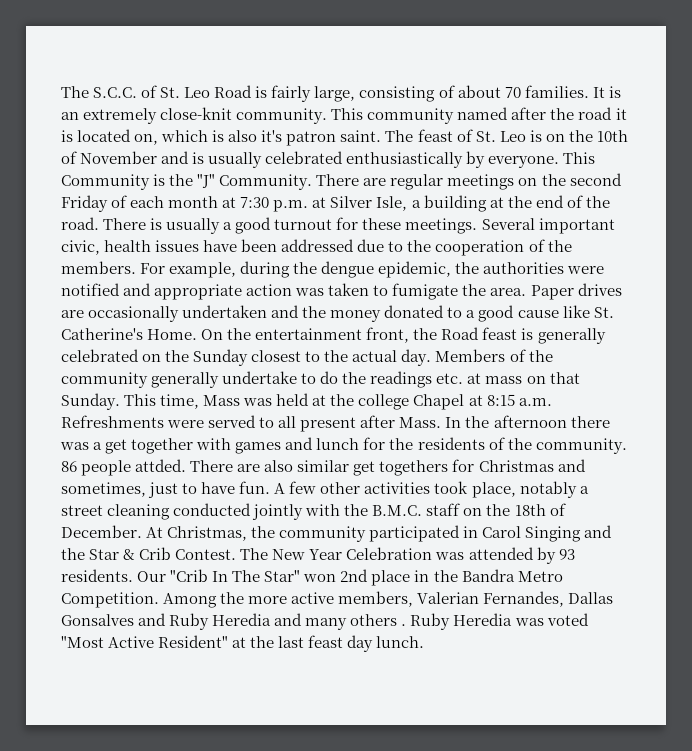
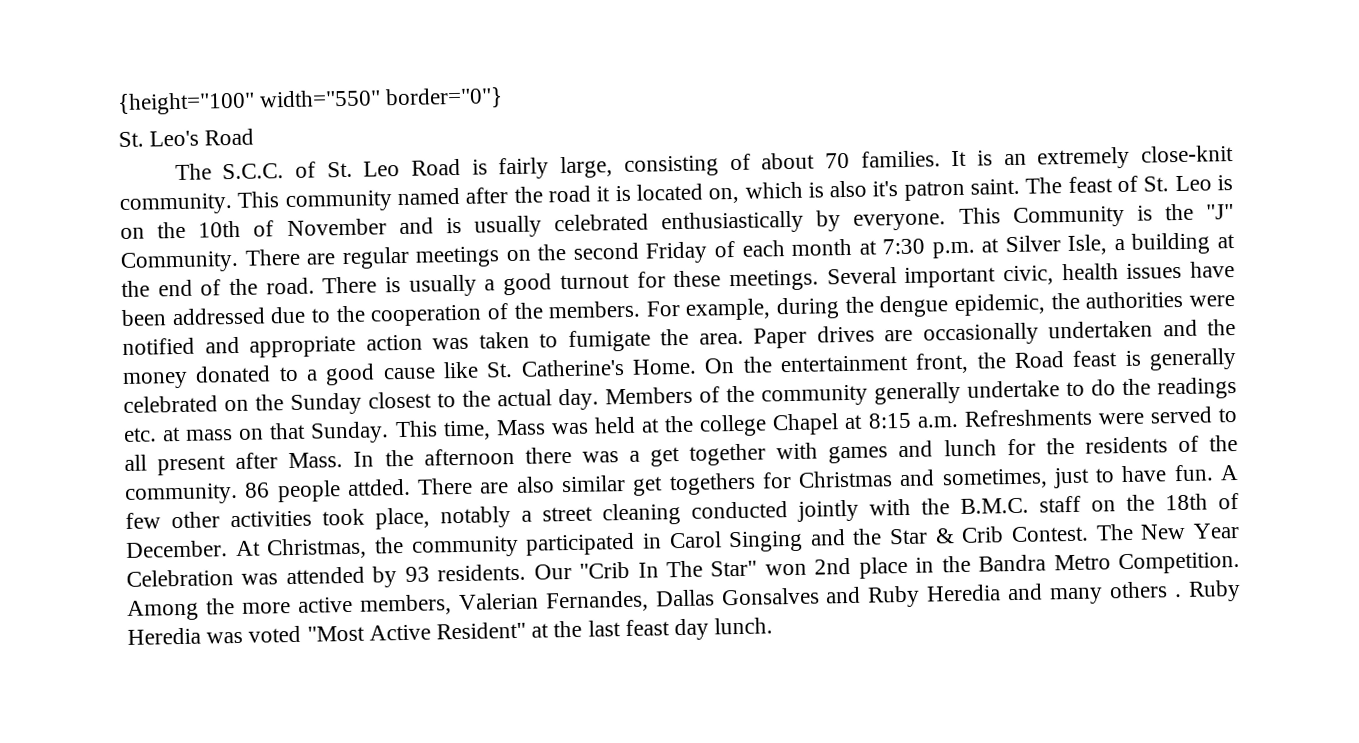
+ {height="100" width="550" border="0"}
+ St. Leo's Road

